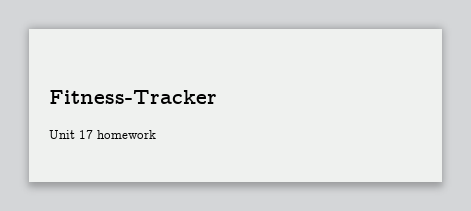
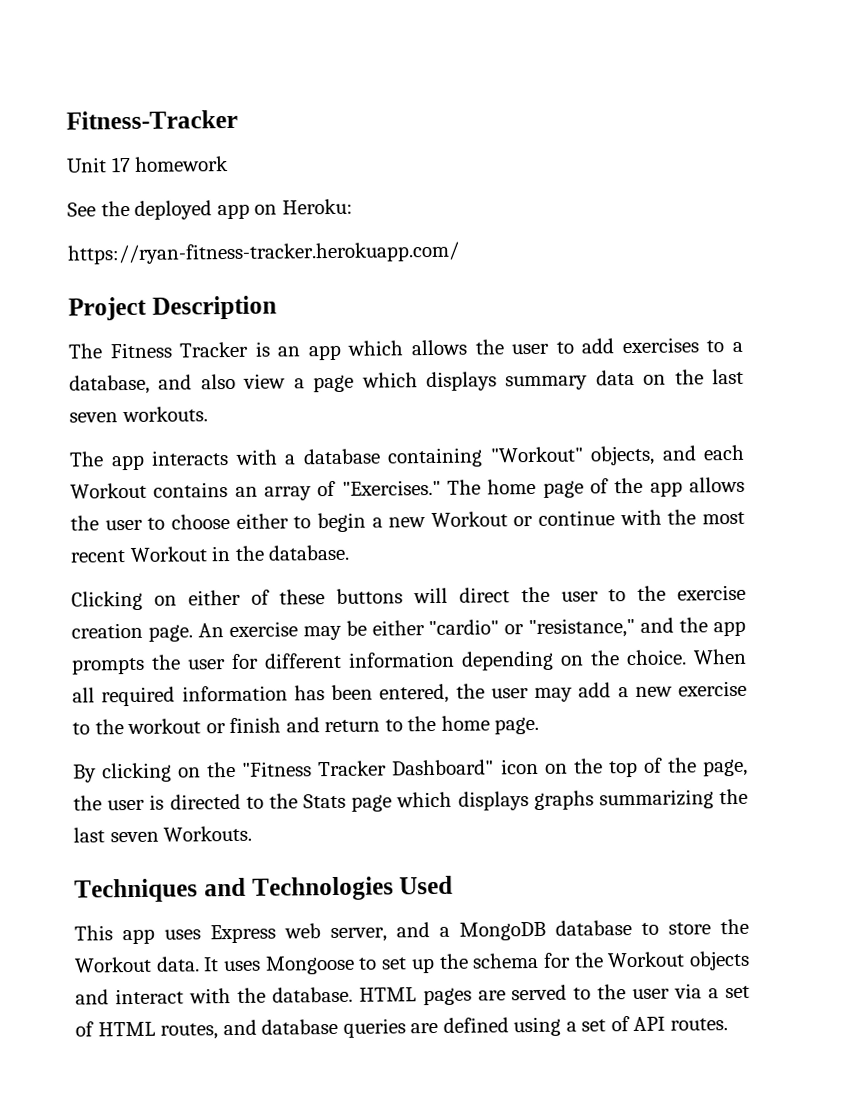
+ See the deployed app on Heroku:
+ https://ryan-fitness-tracker.herokuapp.com/
+ Project Description
+ The Fitness Tracker is an app which allows the user to add exercises to a database, and also view a page which displays summary data on the last seven workouts.
+ The app interacts with a database containing "Workout" objects, and each Workout contains an array of "Exercises." The home page of the app allows the user to choose either to begin a new Workout or continue with the most recent Workout in the database.
+ Clicking on either of these buttons will direct the user to the exercise creation page. An exercise may be either "cardio" or "resistance," and the app prompts the user for different information depending on the choice. When all required information has been entered, the user may add a new exercise to the workout or finish and return to the home page.
+ By clicking on the "Fitness Tracker Dashboard" icon on the top of the page, the user is directed to the Stats page which displays graphs summarizing the last seven Workouts.
+ Techniques and Technologies Used
+ This app uses Express web server, and a MongoDB database to store the Workout data. It uses Mongoose to set up the schema for the Workout objects and interact with the database. HTML pages are served to the user via a set of HTML routes, and database queries are defined using a set of API routes.

